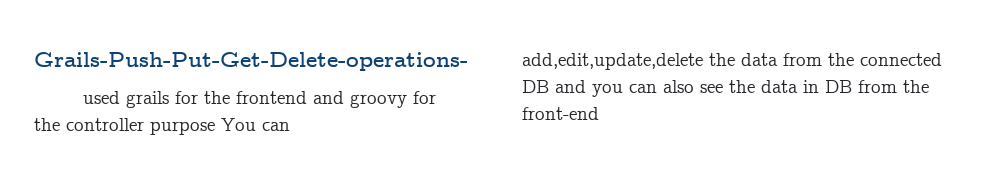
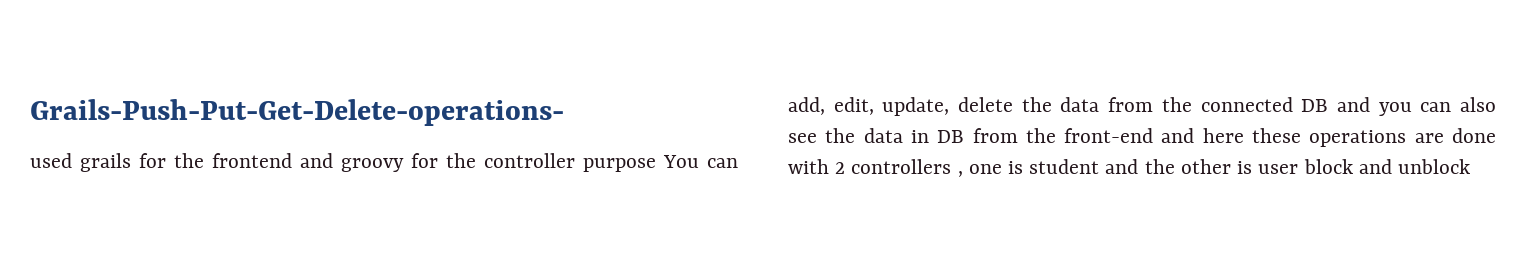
- used grails for the frontend and groovy for the controller purpose You can add,edit,update,delete the data from the connected DB and you can also see the data in DB from the front-end
+ used grails for the frontend and groovy for the controller purpose You can add, edit, update, delete the data from the connected DB and you can also see the data in DB from the front-end and here these operations are done with 2 controllers , one is student and the other is user block and unblock

